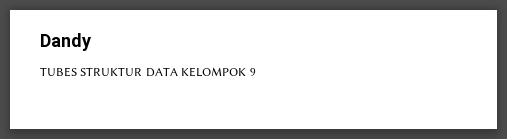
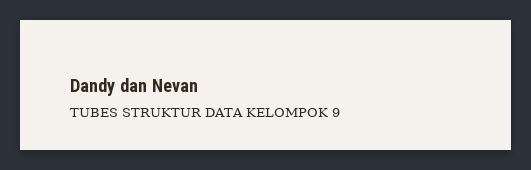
- Dandy
+ Dandy dan Nevan

